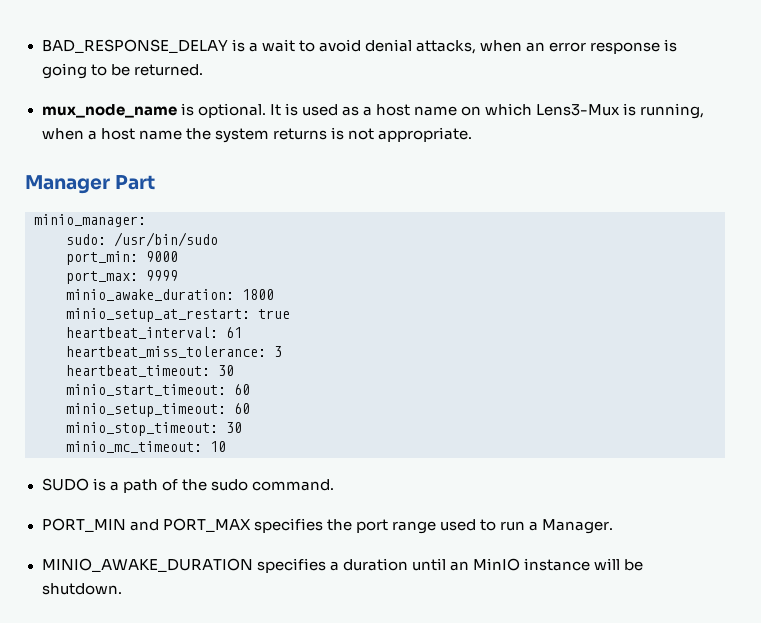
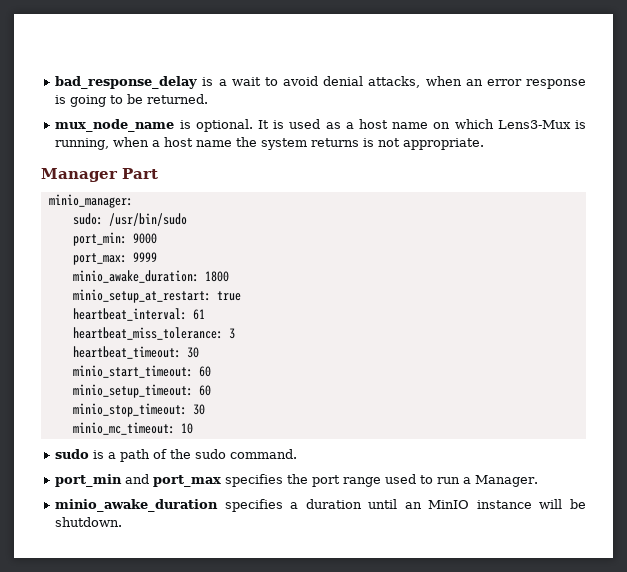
- BAD_RESPONSE_DELAY is a wait to avoid denial attacks, when an error response is going to be returned.
+ bad_response_delay is a wait to avoid denial attacks, when an error response is going to be returned.
- SUDO is a path of the sudo command.
+ sudo is a path of the sudo command.
- PORT_MIN and PORT_MAX specifies the port range used to run a Manager.
+ port_min and port_max specifies the port range used to run a Manager.
- MINIO_AWAKE_DURATION specifies a duration until an MinIO instance will be shutdown.
+ minio_awake_duration specifies a duration until an MinIO instance will be shutdown.

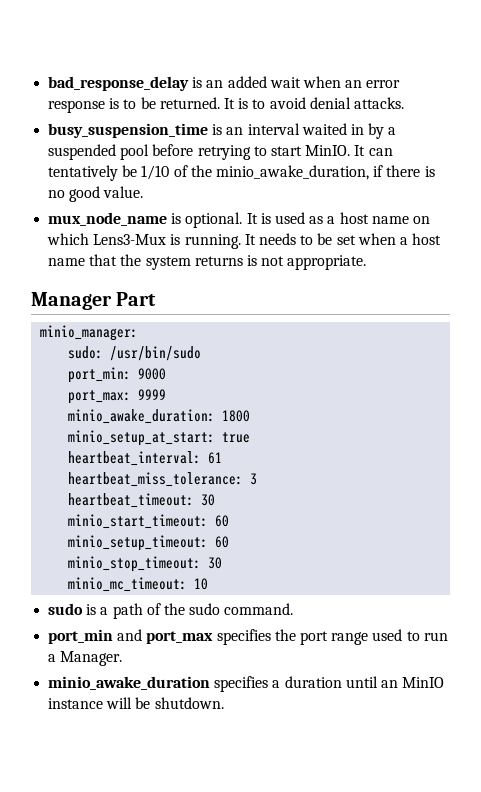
- bad_response_delay is a wait to avoid denial attacks, when an error response is going to be returned.
+ bad_response_delay is an added wait when an error response is to be returned. It is to avoid denial attacks.
+ busy_suspension_time is an interval waited in by a suspended pool before retrying to start MinIO. It can tentatively be 1/10 of the minio_awake_duration, if there is no good value.
- It is used as a host name on which Lens3-Mux is running, when a host name the system returns is not appropriate.
+ It is used as a host name on which Lens3-Mux is running. It needs to be set when a host name that the system returns is not appropriate.
- minio_setup_at_restart: true
+ minio_setup_at_start: true

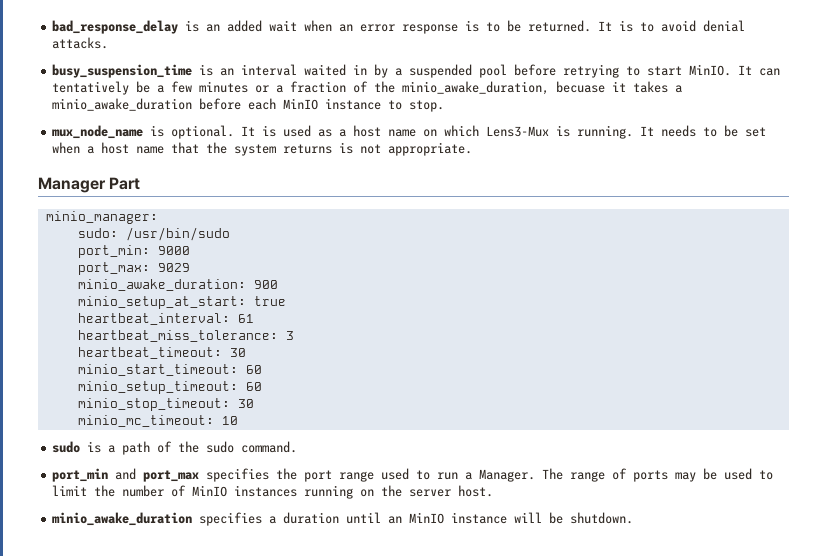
- It can tentatively be 1/10 of the minio_awake_duration, if there is no good value.
+ It can tentatively be a few minutes or a fraction of the minio_awake_duration, becuase it takes a minio_awake_duration before each MinIO instance to stop.
- port_max: 9999
+ port_max: 9029
- minio_awake_duration: 1800
+ minio_awake_duration: 900
+ The range of ports may be used to limit the number of MinIO instances running on the server host.

